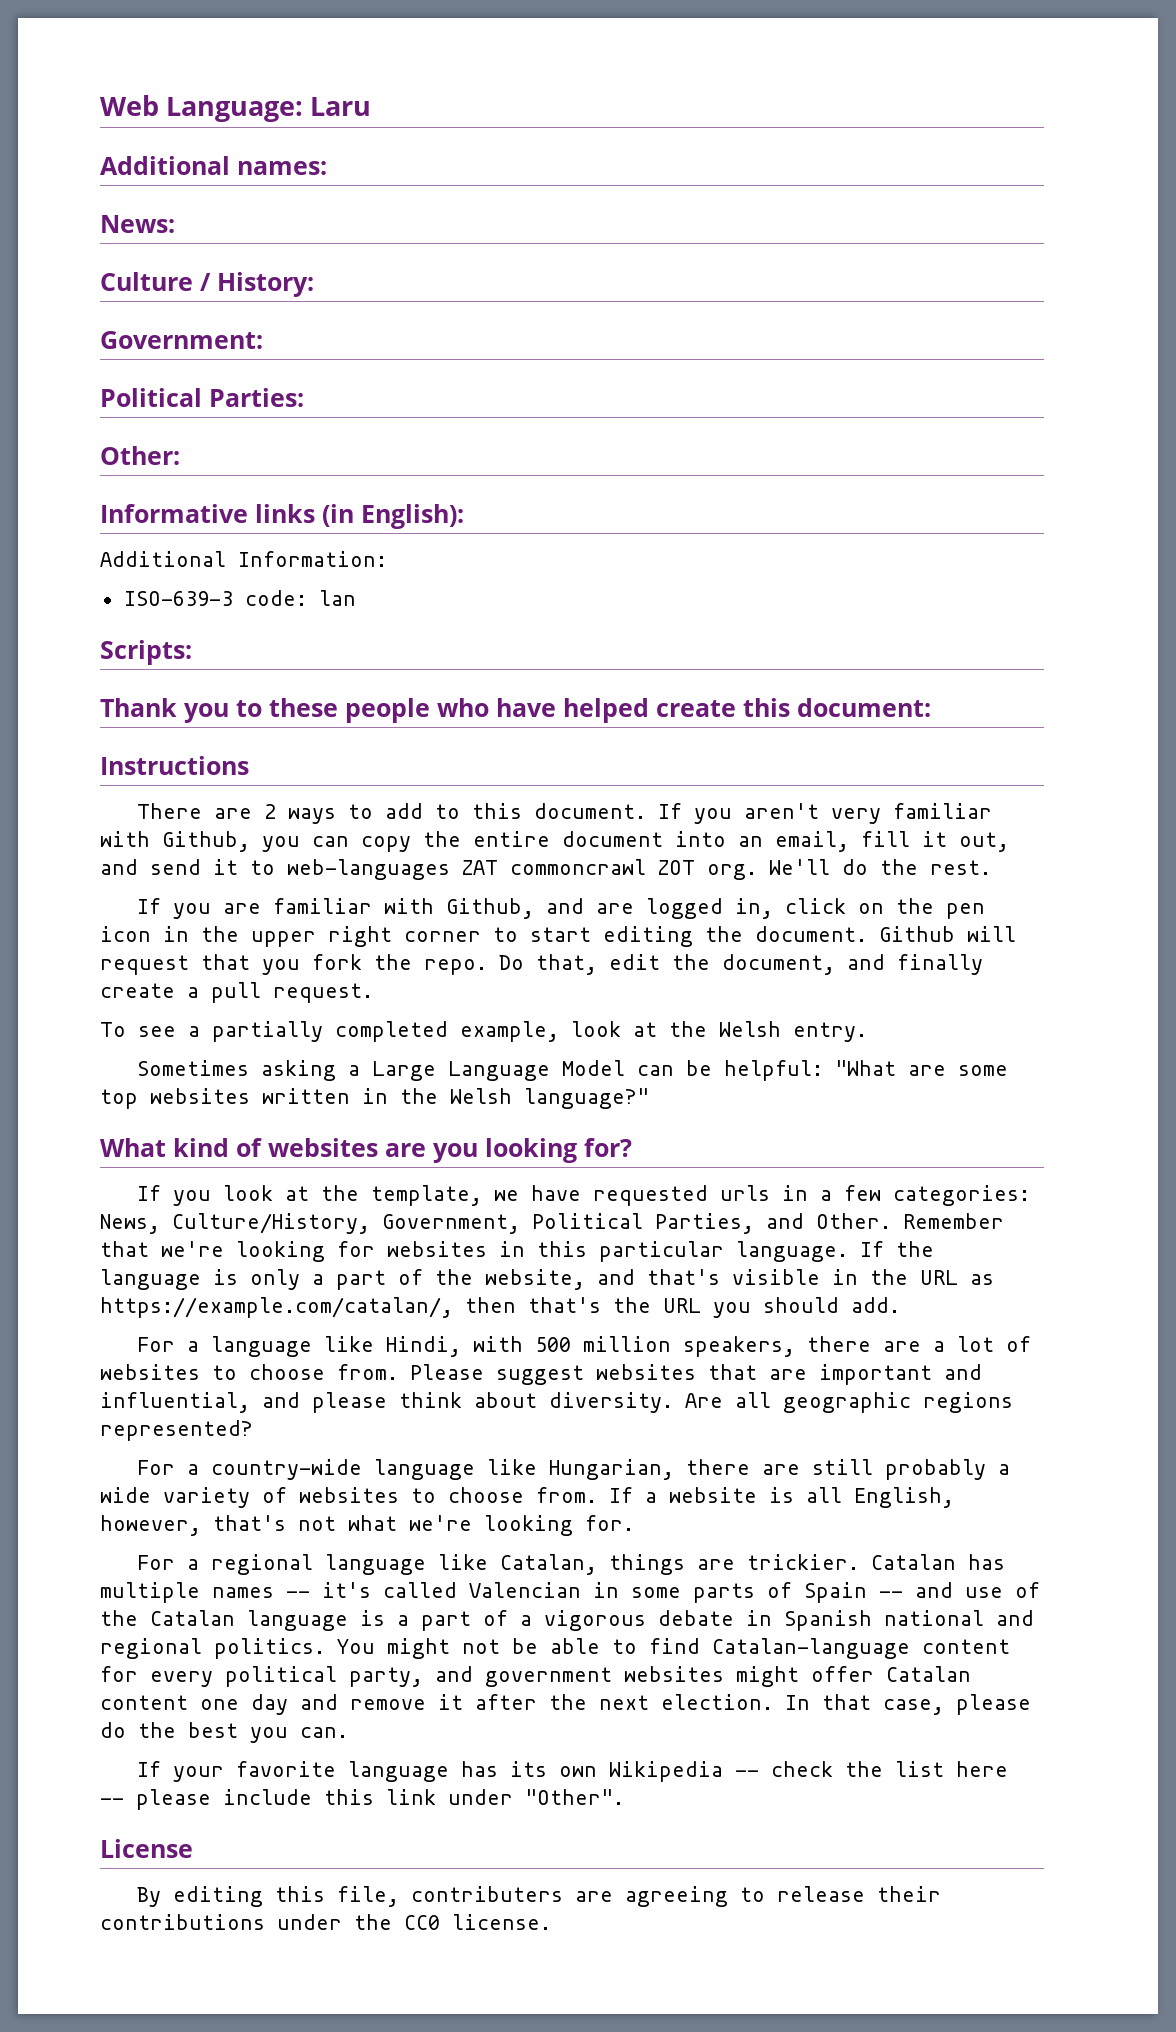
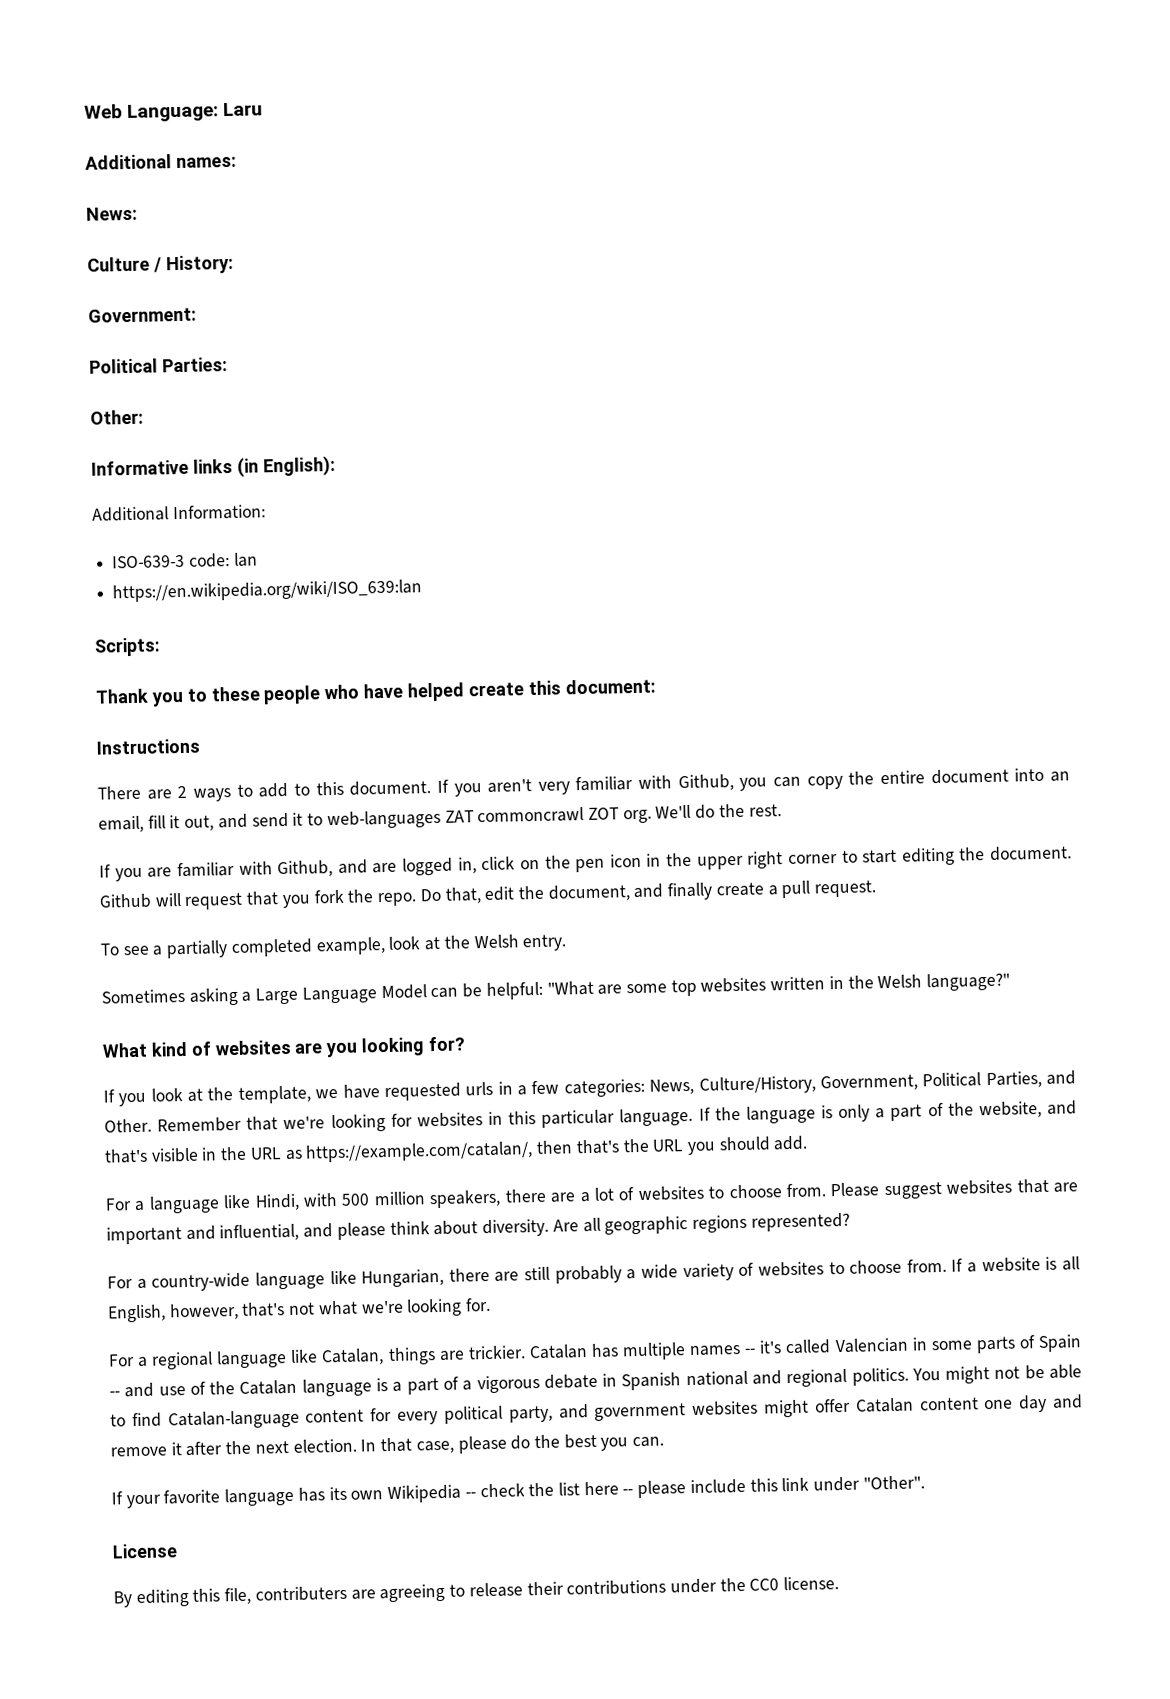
+ https://en.wikipedia.org/wiki/ISO_639:lan

